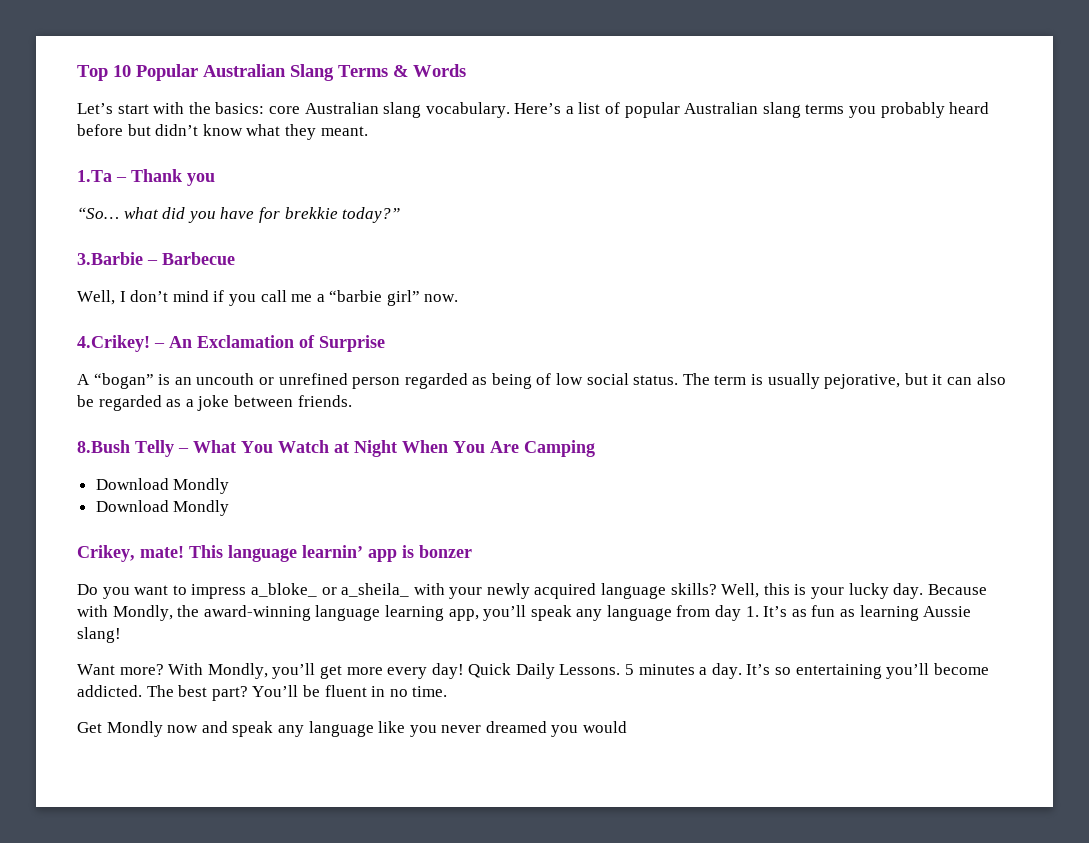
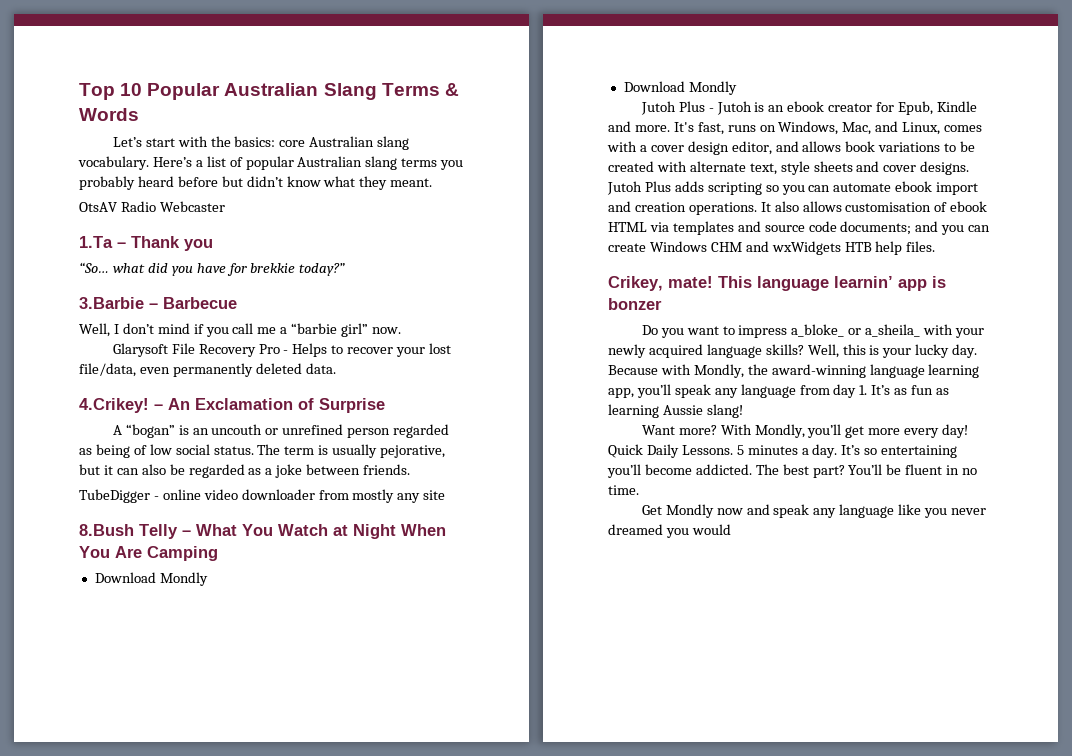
+ OtsAV Radio Webcaster
+ Glarysoft File Recovery Pro - Helps to recover your lost file/data, even permanently deleted data.
+ TubeDigger - online video downloader from mostly any site
+ Jutoh Plus - Jutoh is an ebook creator for Epub, Kindle and more. It's fast, runs on Windows, Mac, and Linux, comes with a cover design editor, and allows book variations to be created with alternate text, style sheets and cover designs. Jutoh Plus adds scripting so you can automate ebook import and creation operations. It also allows customisation of ebook HTML via templates and source code documents; and you can create Windows CHM and wxWidgets HTB help files.

